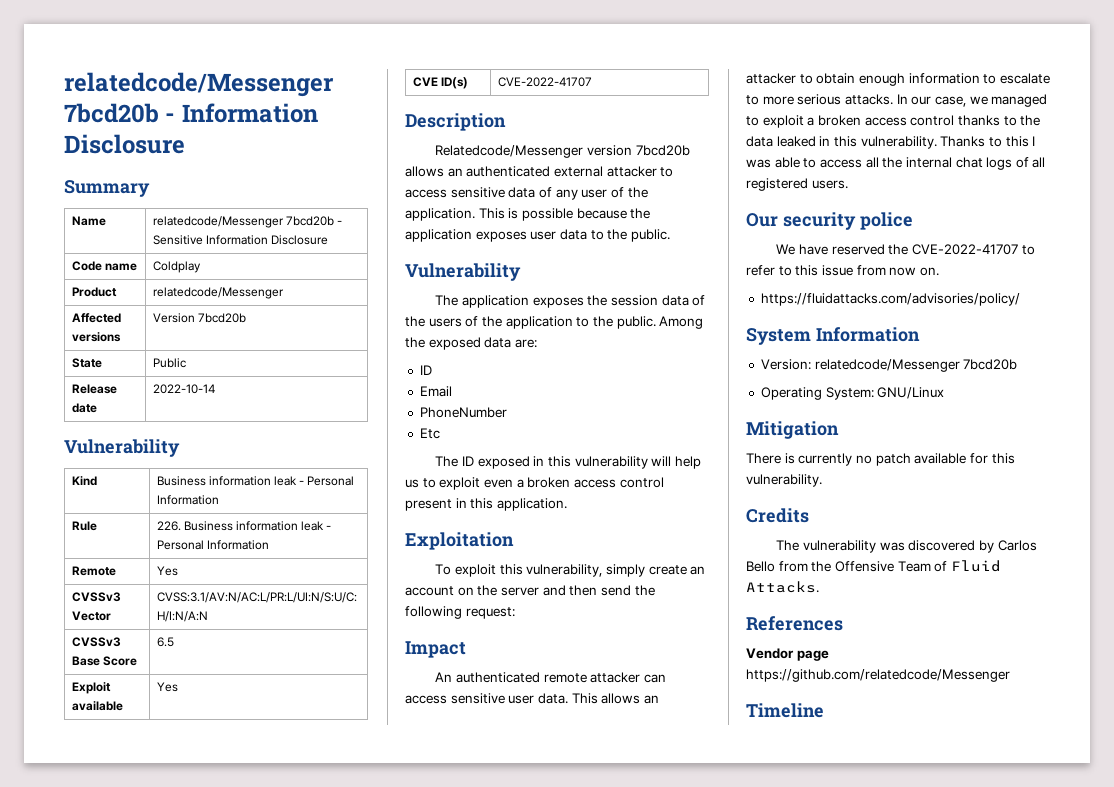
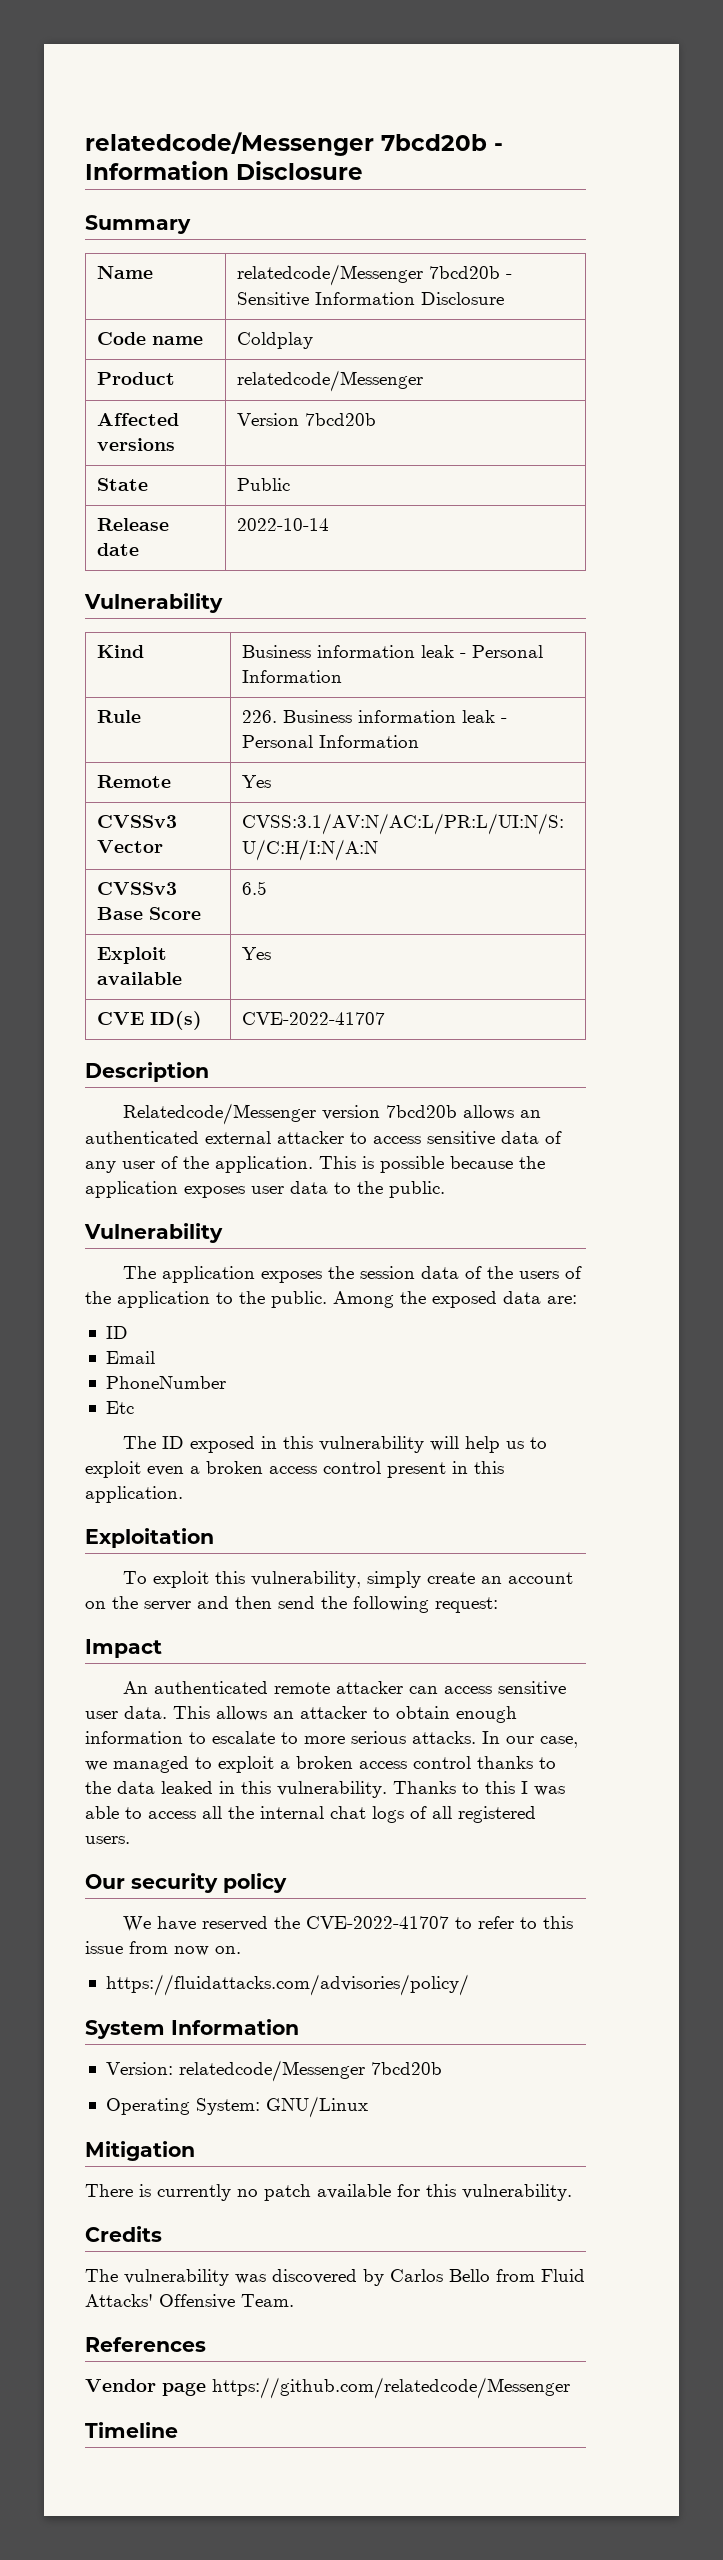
- Our security police
+ Our security policy
- The vulnerability was discovered by Carlos Bello from the Offensive Team of Fluid Attacks.
+ The vulnerability was discovered by Carlos Bello from Fluid Attacks' Offensive Team.

